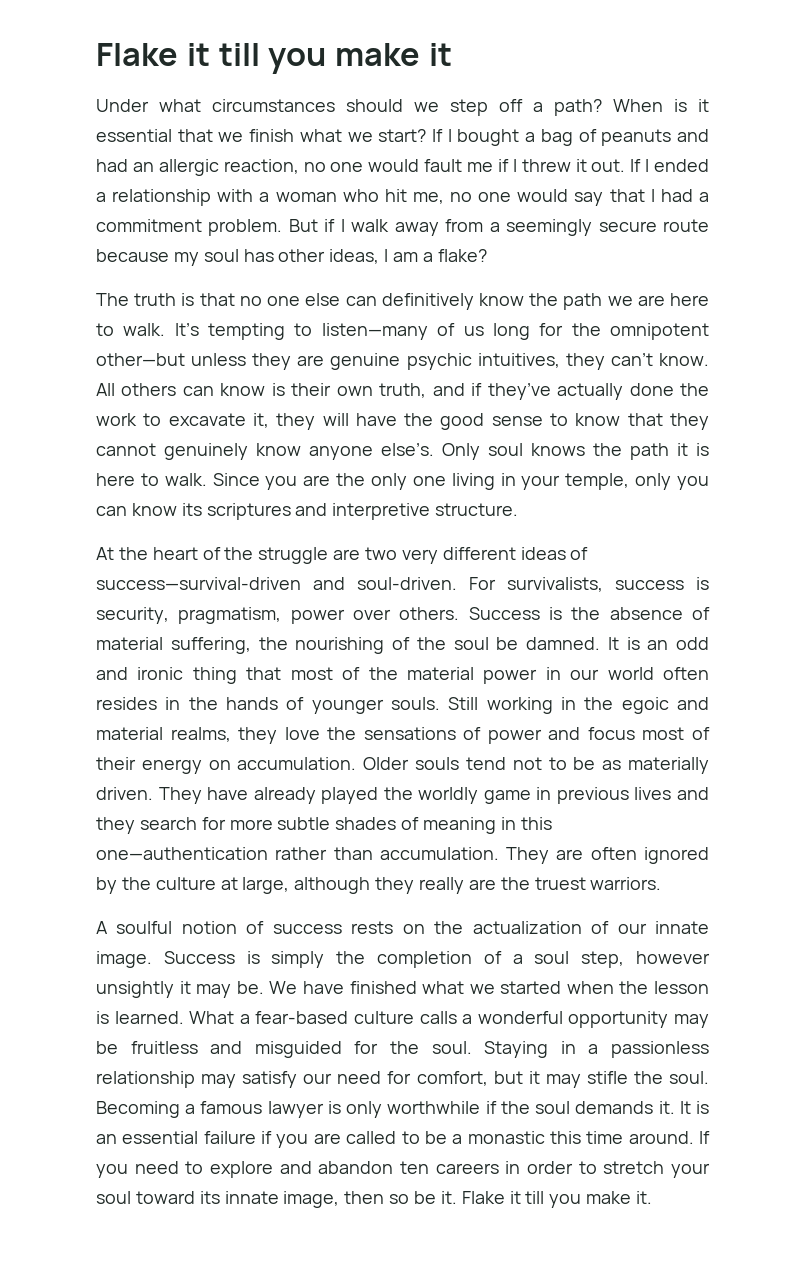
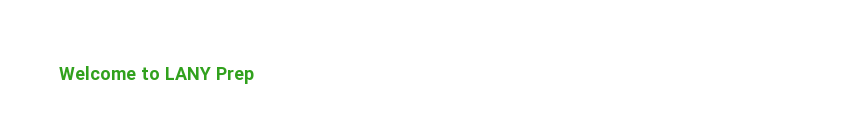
- Flake it till you make it
- Under what circumstances should we step off a path? When is it essential that we finish what we start? If I bought a bag of peanuts and had an allergic reaction, no one would fault me if I threw it out. If I ended a relationship with a woman who hit me, no one would say that I had a commitment problem. But if I walk away from a seemingly secure route because my soul has other ideas, I am a flake?
- The truth is that no one else can definitively know the path we are here to walk. It’s tempting to listen—many of us long for the omnipotent other—but unless they are genuine psychic intuitives, they can’t know. All others can know is their own truth, and if they’ve actually done the work to excavate it, they will have the good sense to know that they cannot genuinely know anyone else’s. Only soul knows the path it is here to walk. Since you are the only one living in your temple, only you can know its scriptures and interpretive structure.
- At the heart of the struggle are two very different ideas of success—survival-driven and soul-driven. For survivalists, success is security, pragmatism, power over others. Success is the absence of material suffering, the nourishing of the soul be damned. It is an odd and ironic thing that most of the material power in our world often resides in the hands of younger souls. Still working in the egoic and material realms, they love the sensations of power and focus most of their energy on accumulation. Older souls tend not to be as materially driven. They have already played the worldly game in previous lives and they search for more subtle shades of meaning in this one—authentication rather than accumulation. They are often ignored by the culture at large, although they really are the truest warriors.
- A soulful notion of success rests on the actualization of our innate image. Success is simply the completion of a soul step, however unsightly it may be. We have finished what we started when the lesson is learned. What a fear-based culture calls a wonderful opportunity may be fruitless and misguided for the soul. Staying in a passionless relationship may satisfy our need for comfort, but it may stifle the soul. Becoming a famous lawyer is only worthwhile if the soul demands it. It is an essential failure if you are called to be a monastic this time around. If you need to explore and abandon ten careers in order to stretch your soul toward its innate image, then so be it. Flake it till you make it.
+ Welcome to LANY Prep

